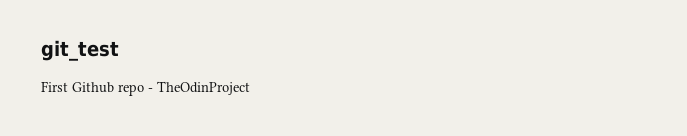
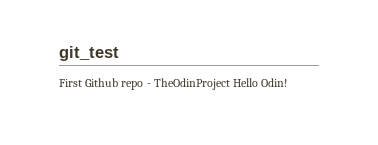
- First Github repo - TheOdinProject
+ First Github repo - TheOdinProject Hello Odin!

